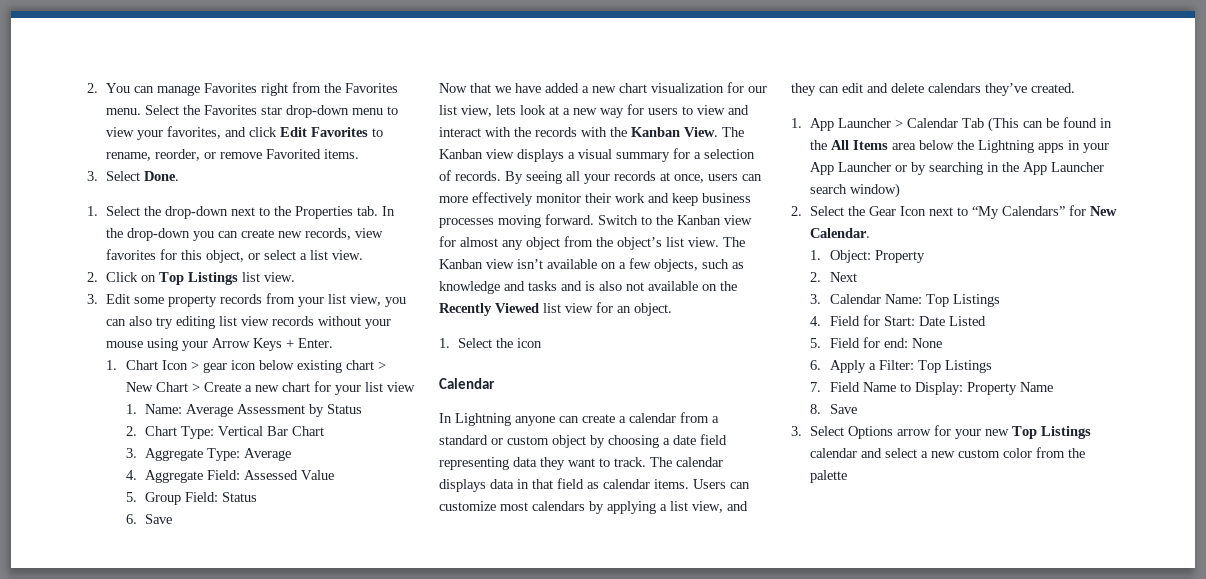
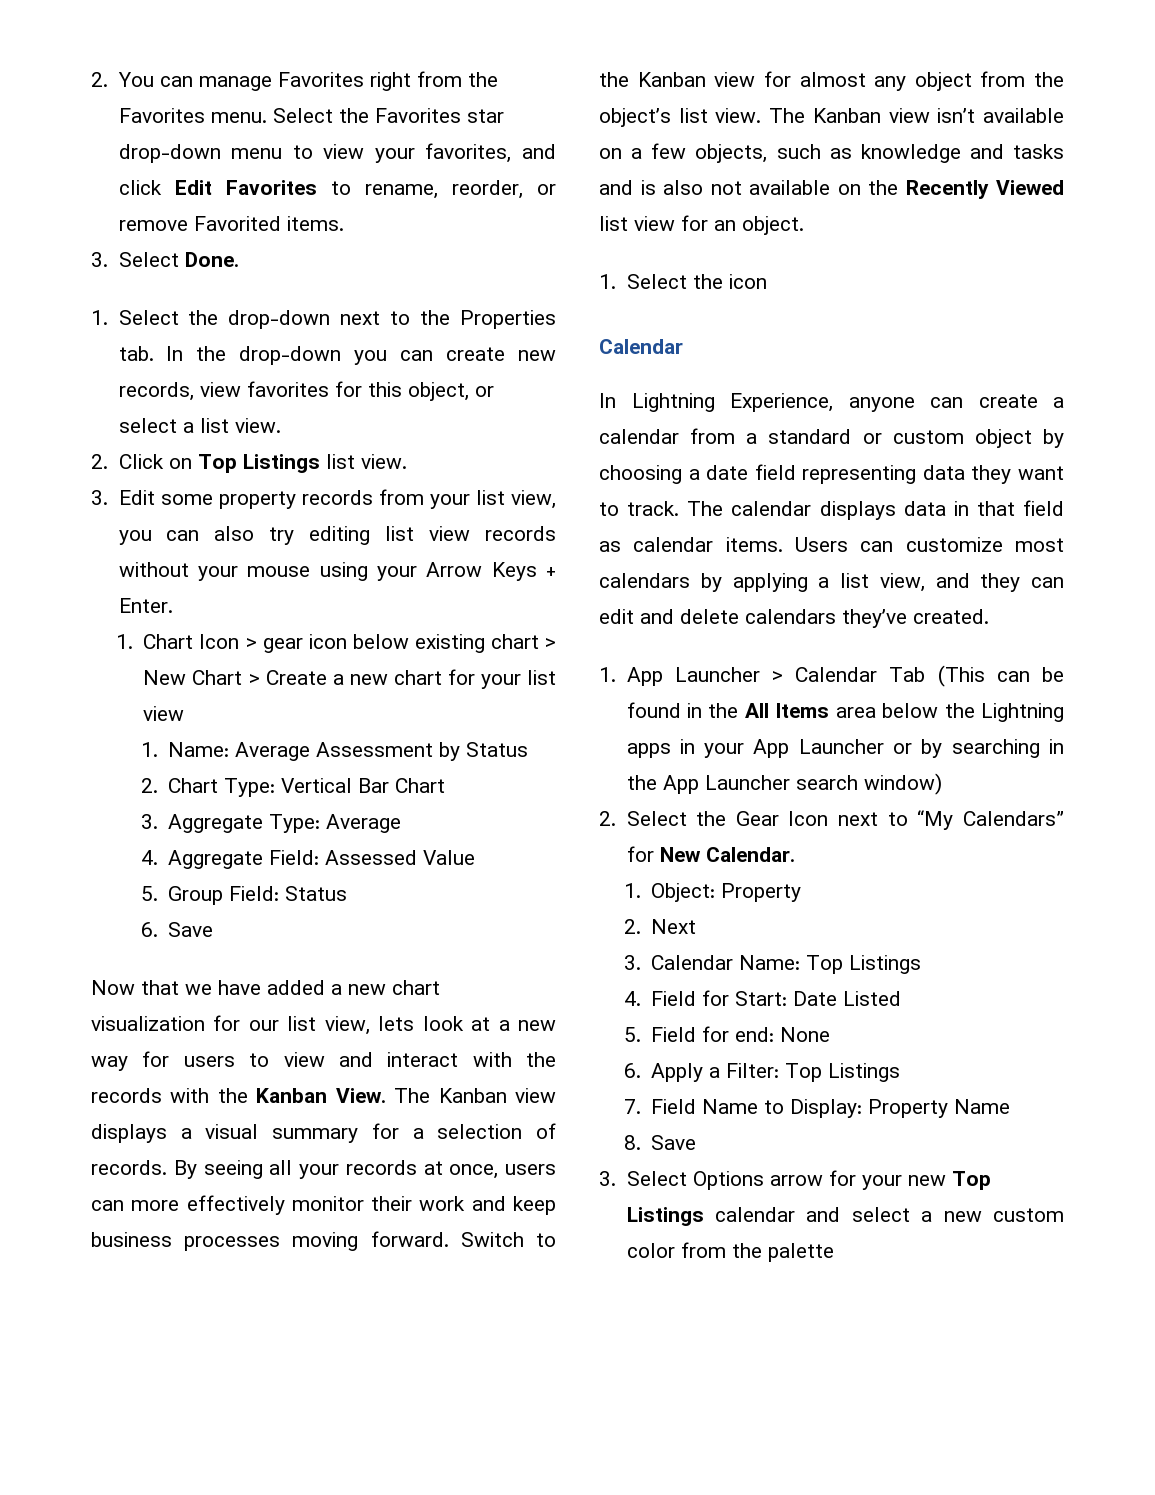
- In Lightning anyone can create a calendar from a standard or custom object by choosing a date field representing data they want to track.
+ In Lightning Experience, anyone can create a calendar from a standard or custom object by choosing a date field representing data they want to track.

